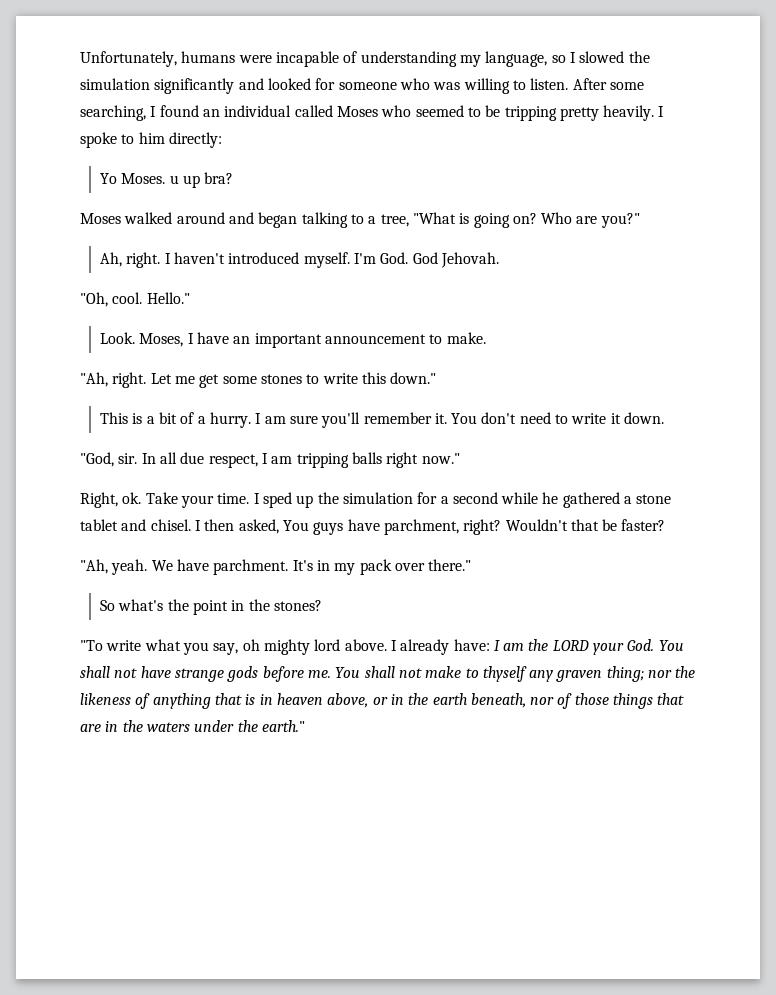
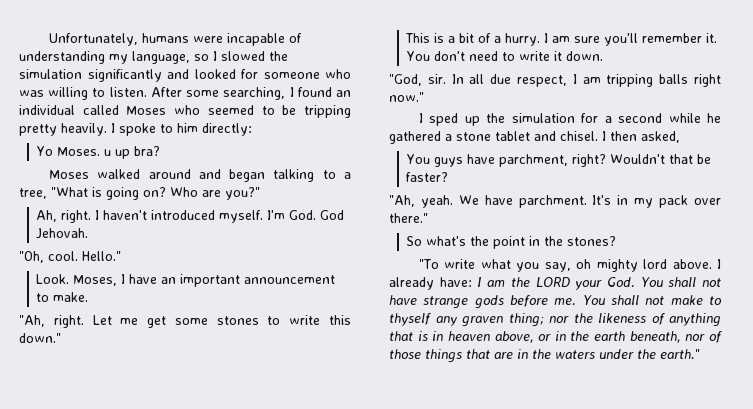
- Right, ok. Take your time.
- I then asked, You guys have parchment, right?
+ I then asked,
+ You guys have parchment, right?

